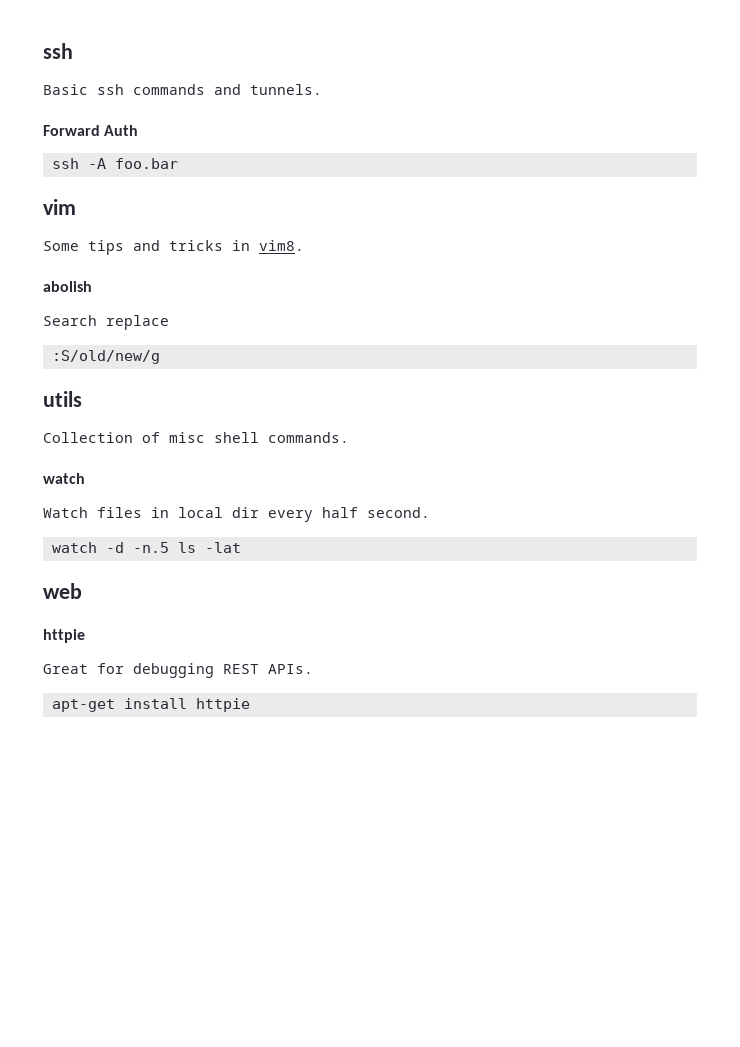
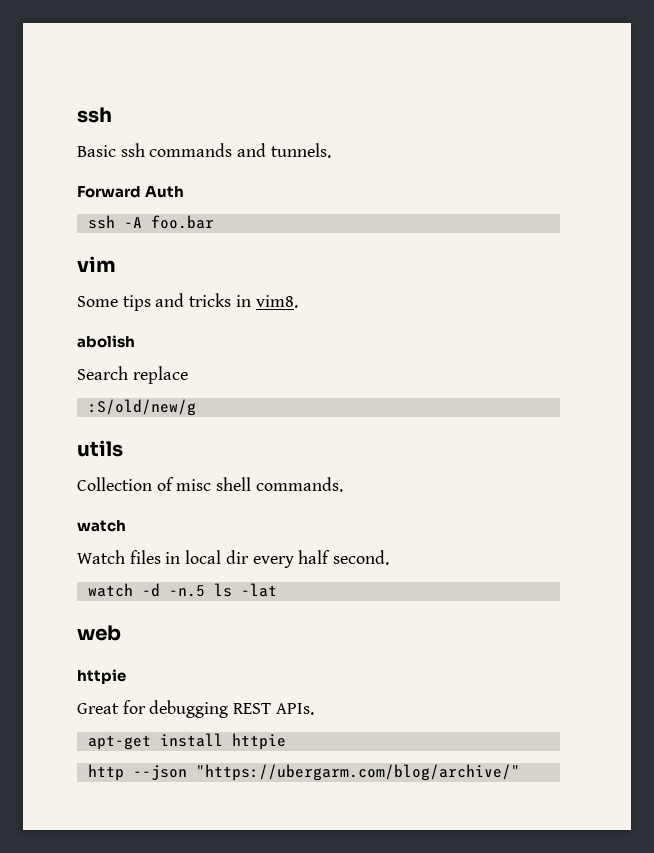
+ http --json "https://ubergarm.com/blog/archive/"

